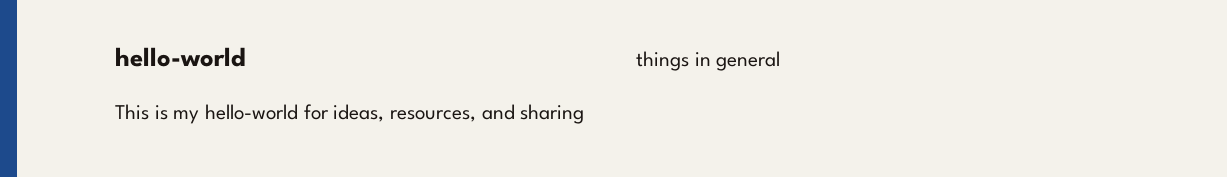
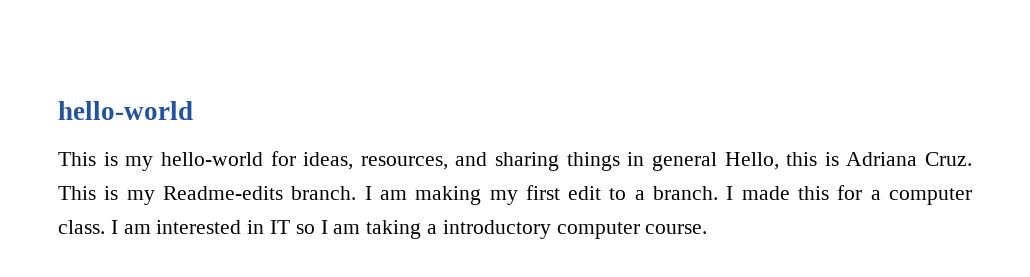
- This is my hello-world for ideas, resources, and sharing things in general
+ This is my hello-world for ideas, resources, and sharing things in general Hello, this is Adriana Cruz. This is my Readme-edits branch. I am making my first edit to a branch. I made this for a computer class. I am interested in IT so I am taking a introductory computer course.

